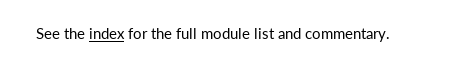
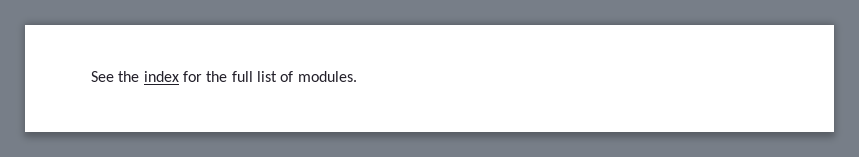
- See the index for the full module list and commentary.
+ See the index for the full list of modules.

